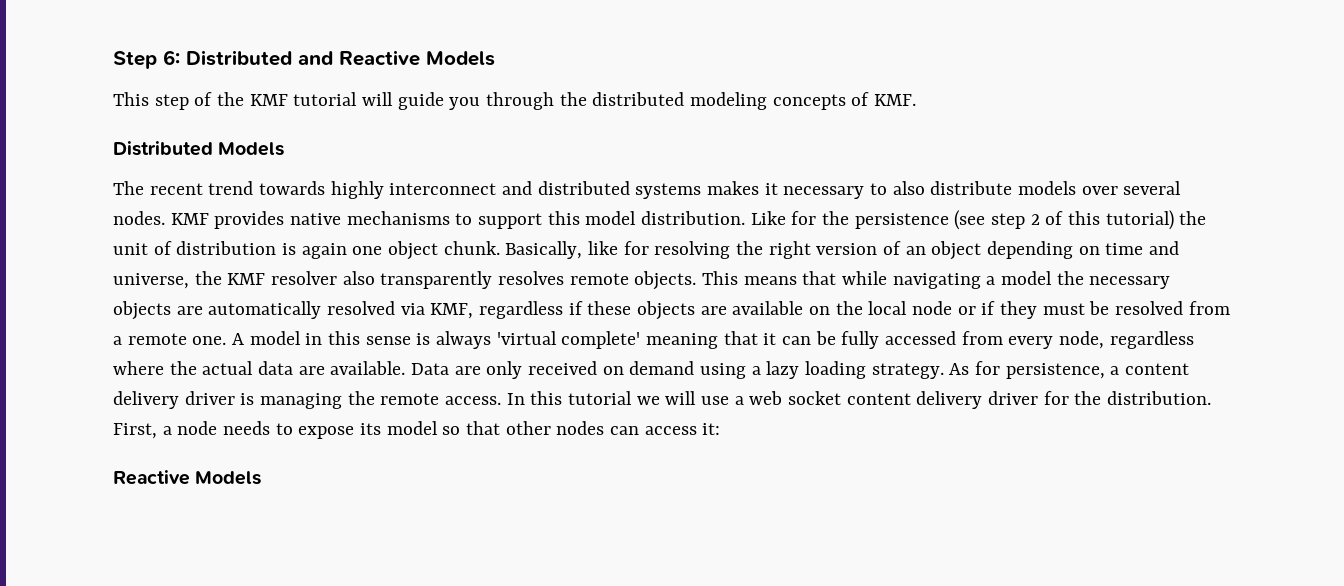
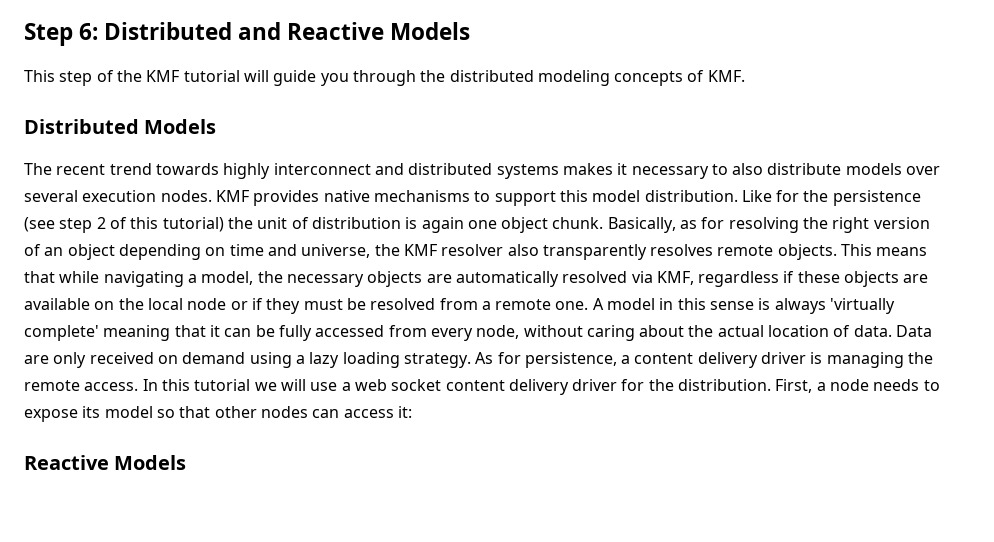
- The recent trend towards highly interconnect and distributed systems makes it necessary to also distribute models over several nodes.
+ The recent trend towards highly interconnect and distributed systems makes it necessary to also distribute models over several execution nodes.
- Basically, like for resolving the right version of an object depending on time and universe, the KMF resolver also transparently resolves remote objects.
+ Basically, as for resolving the right version of an object depending on time and universe, the KMF resolver also transparently resolves remote objects.
- This means that while navigating a model the necessary objects are automatically resolved via KMF, regardless if these objects are available on the local node or if they must be resolved from a remote one.
+ This means that while navigating a model, the necessary objects are automatically resolved via KMF, regardless if these objects are available on the local node or if they must be resolved from a remote one.
- A model in this sense is always 'virtual complete' meaning that it can be fully accessed from every node, regardless where the actual data are available.
+ A model in this sense is always 'virtually complete' meaning that it can be fully accessed from every node, without caring about the actual location of data.

